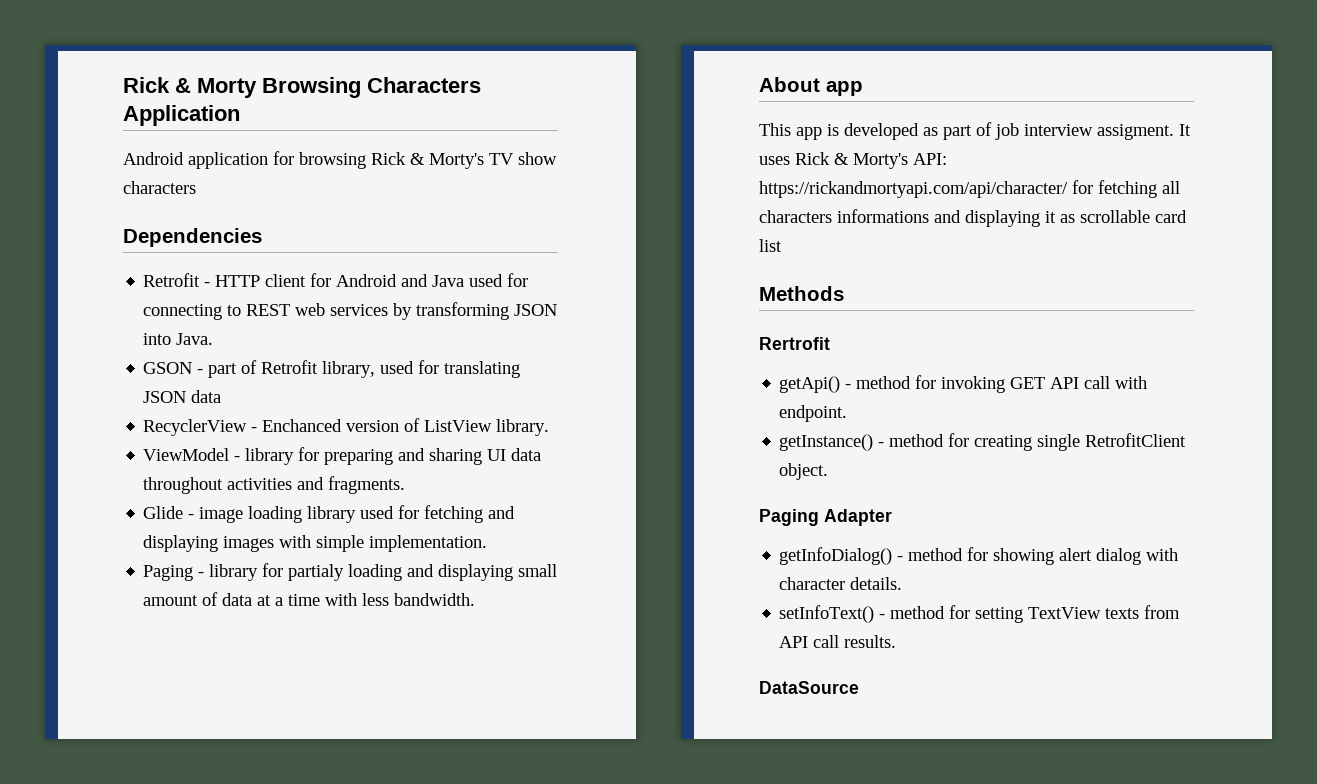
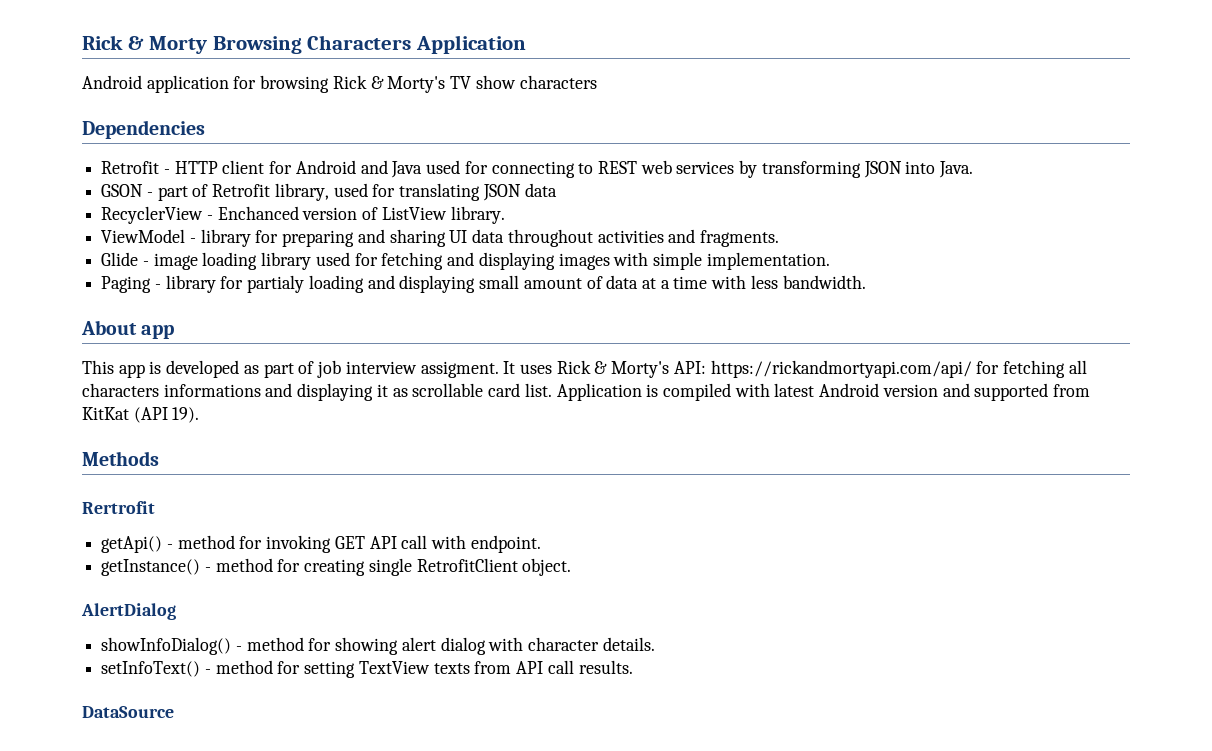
- It uses Rick & Morty's API: https://rickandmortyapi.com/api/character/ for fetching all characters informations and displaying it as scrollable card list
+ It uses Rick & Morty's API: https://rickandmortyapi.com/api/ for fetching all characters informations and displaying it as scrollable card list. Application is compiled with latest Android version and supported from KitKat (API 19).
- Paging Adapter
- getInfoDialog() - method for showing alert dialog with character details.
+ AlertDialog
+ showInfoDialog() - method for showing alert dialog with character details.

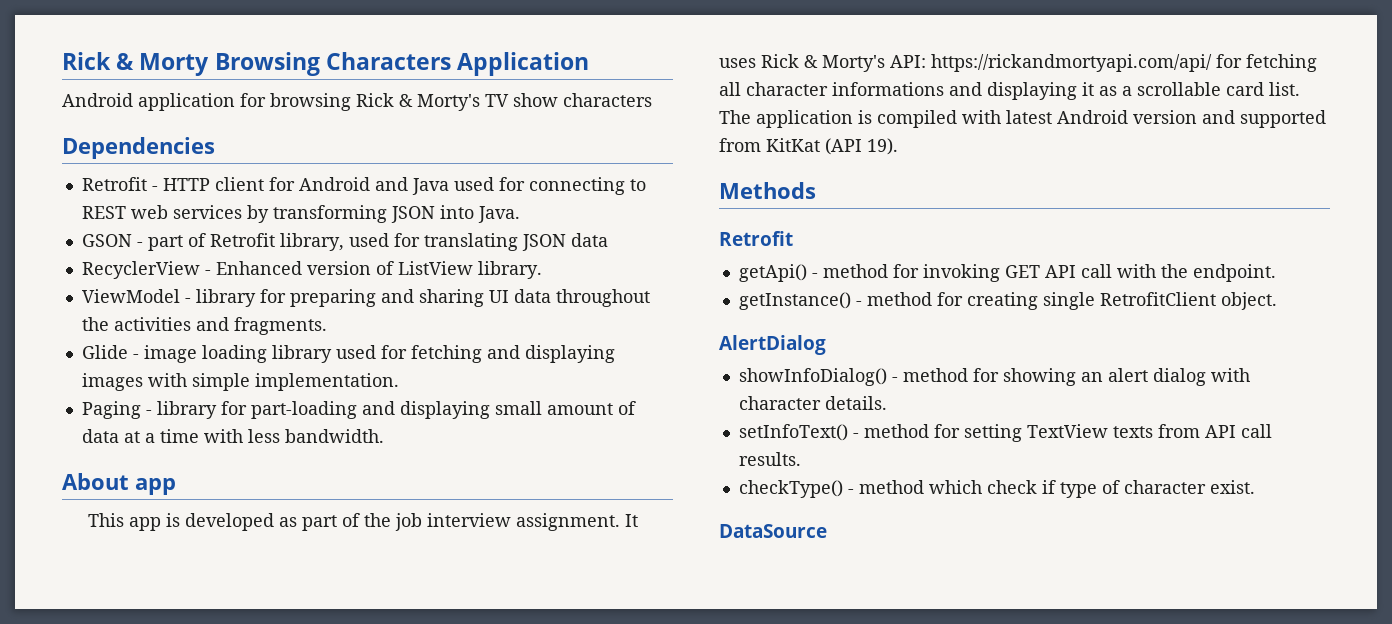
- RecyclerView - Enchanced version of ListView library.
+ RecyclerView - Enhanced version of ListView library.
- ViewModel - library for preparing and sharing UI data throughout activities and fragments.
+ ViewModel - library for preparing and sharing UI data throughout the activities and fragments.
- Paging - library for partialy loading and displaying small amount of data at a time with less bandwidth.
+ Paging - library for part-loading and displaying small amount of data at a time with less bandwidth.
- This app is developed as part of job interview assigment.
+ This app is developed as part of the job interview assignment.
- It uses Rick & Morty's API: https://rickandmortyapi.com/api/ for fetching all characters informations and displaying it as scrollable card list.
+ It uses Rick & Morty's API: https://rickandmortyapi.com/api/ for fetching all character informations and displaying it as a scrollable card list.
- Application is compiled with latest Android version and supported from KitKat (API 19).
+ The application is compiled with latest Android version and supported from KitKat (API 19).
  Methods
- Rertrofit
+ Retrofit
- getApi() - method for invoking GET API call with endpoint.
+ getApi() - method for invoking GET API call with the endpoint.
- showInfoDialog() - method for showing alert dialog with character details.
+ showInfoDialog() - method for showing an alert dialog with character details.
+ checkType() - method which check if type of character exist.

